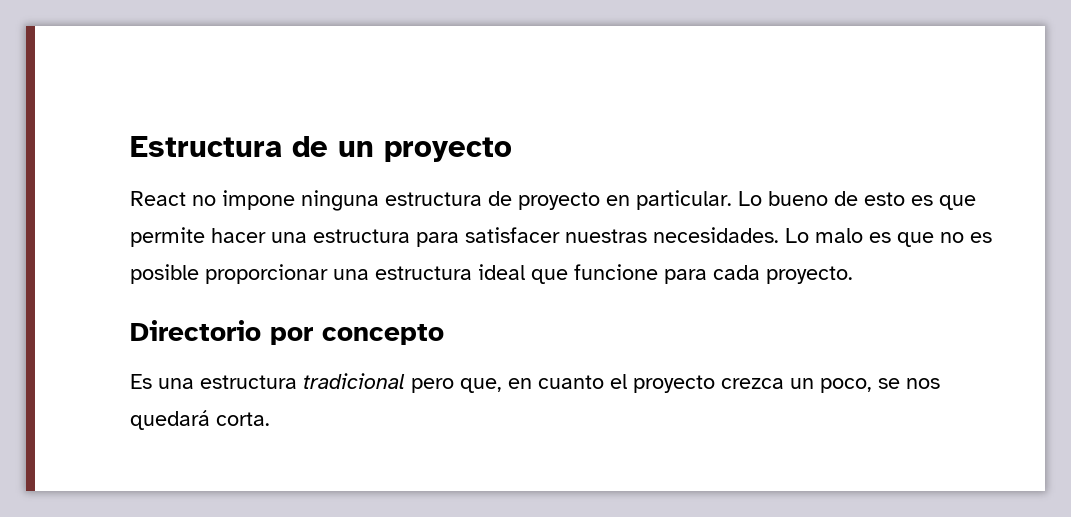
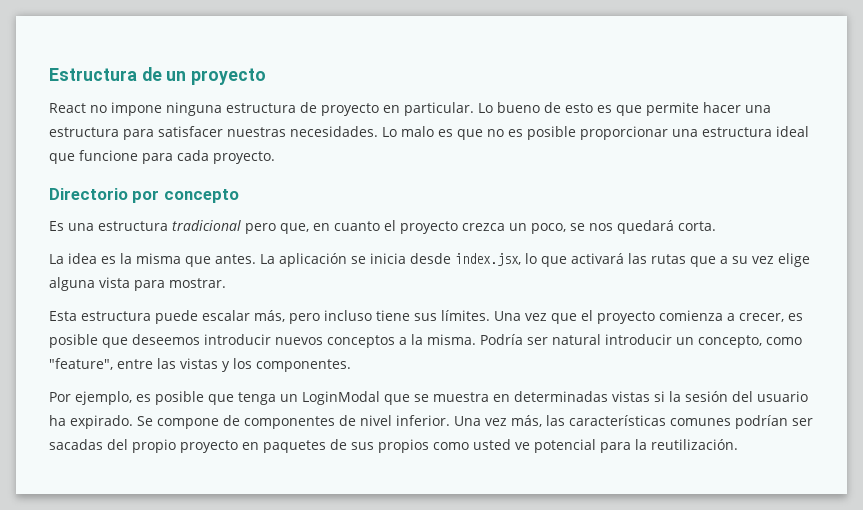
+ La idea es la misma que antes. La aplicación se inicia desde index.jsx, lo que activará las rutas que a su vez elige alguna vista para mostrar.
+ Esta estructura puede escalar más, pero incluso tiene sus límites. Una vez que el proyecto comienza a crecer, es posible que deseemos introducir nuevos conceptos a la misma. Podría ser natural introducir un concepto, como "feature", entre las vistas y los componentes.
+ Por ejemplo, es posible que tenga un LoginModal que se muestra en determinadas vistas si la sesión del usuario ha expirado. Se compone de componentes de nivel inferior. Una vez más, las características comunes podrían ser sacadas del propio proyecto en paquetes de sus propios como usted ve potencial para la reutilización.

